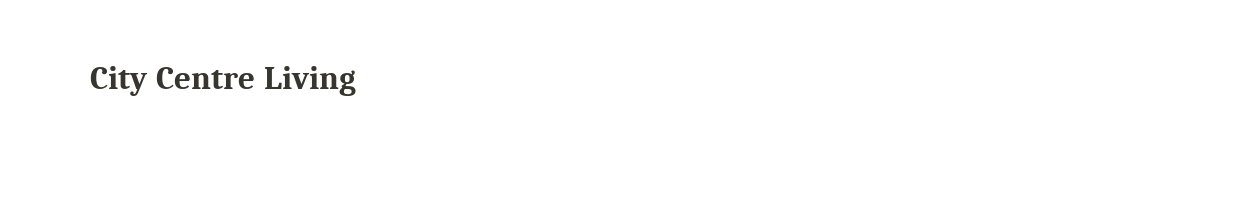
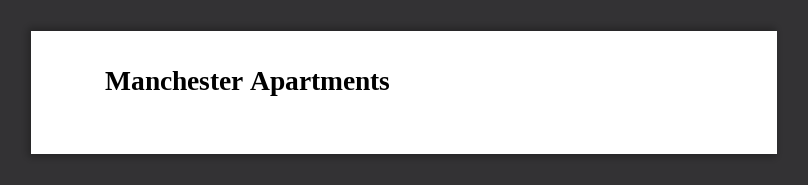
- City Centre Living
+ Manchester Apartments

